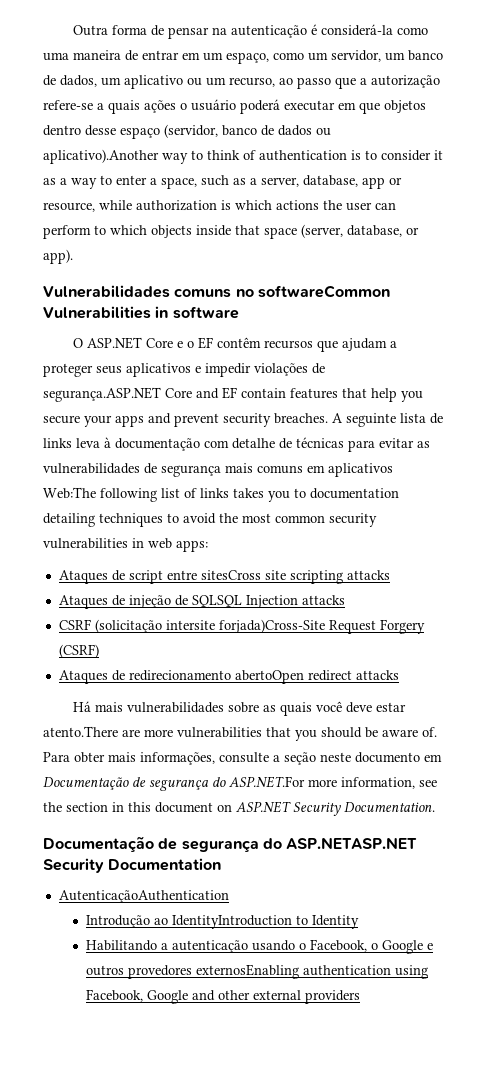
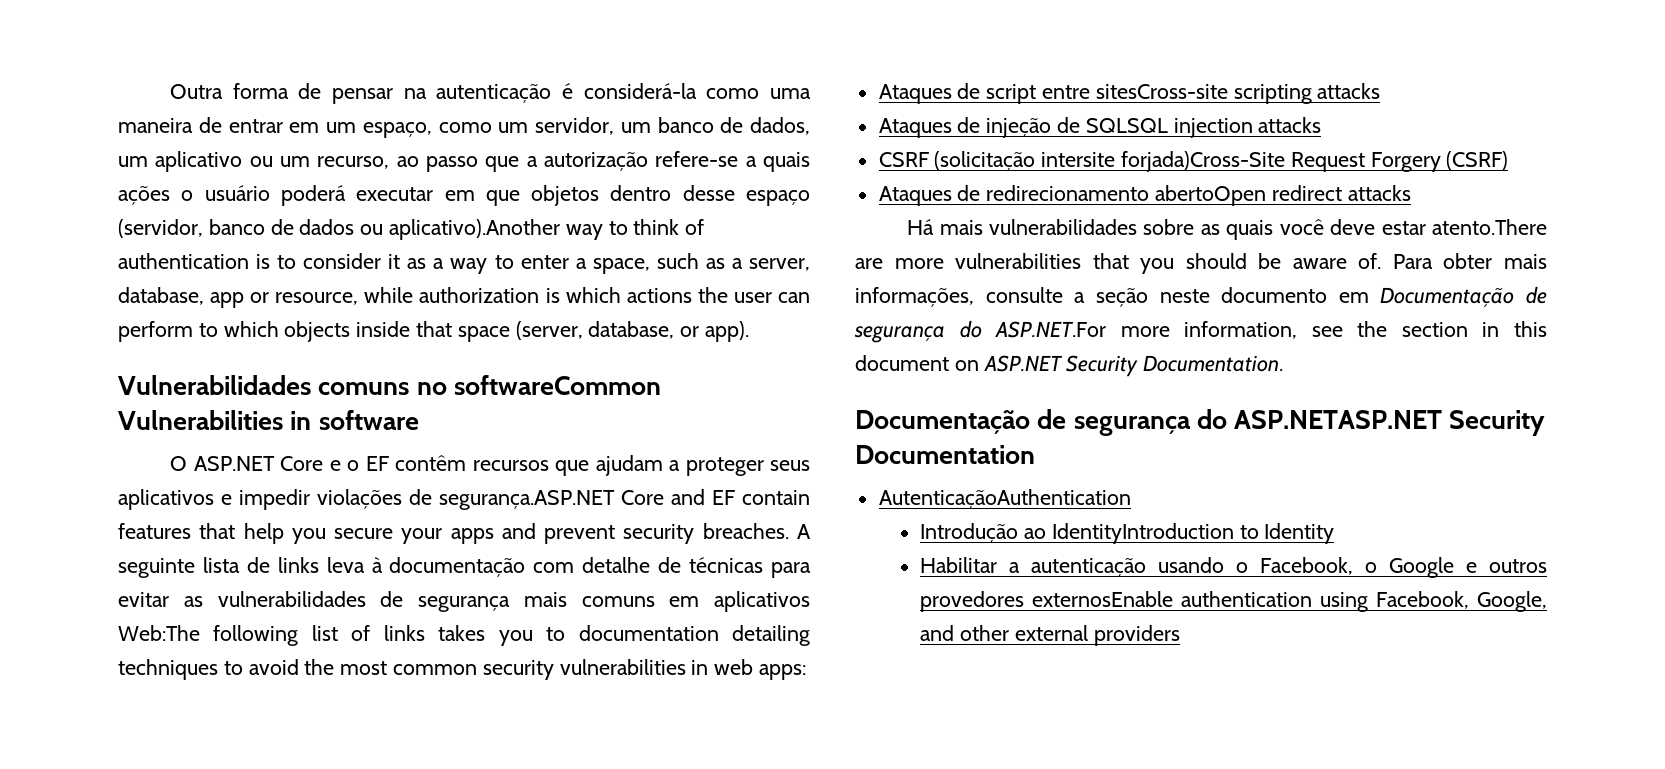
- Ataques de script entre sitesCross site scripting attacks
+ Ataques de script entre sitesCross-site scripting attacks
- Ataques de injeção de SQLSQL Injection attacks
+ Ataques de injeção de SQLSQL injection attacks
- Habilitando a autenticação usando o Facebook, o Google e outros provedores externosEnabling authentication using Facebook, Google and other external providers
+ Habilitar a autenticação usando o Facebook, o Google e outros provedores externosEnable authentication using Facebook, Google, and other external providers

